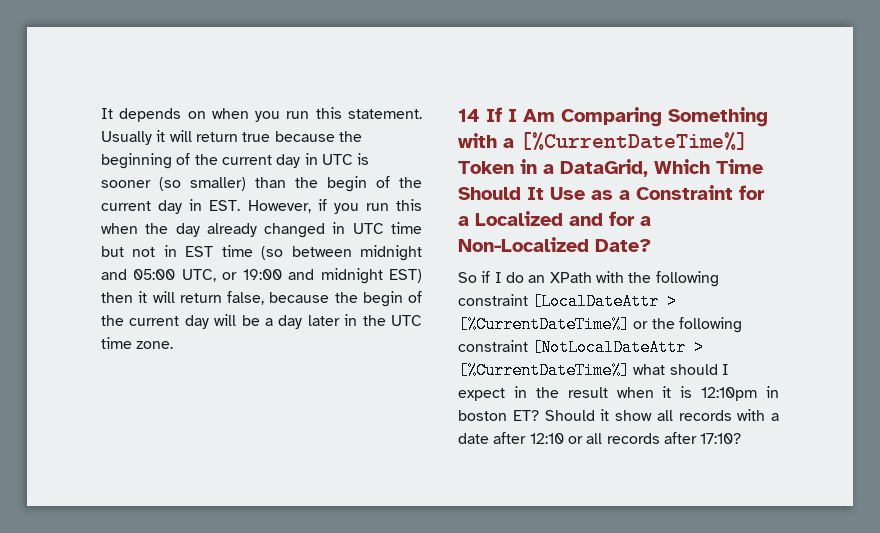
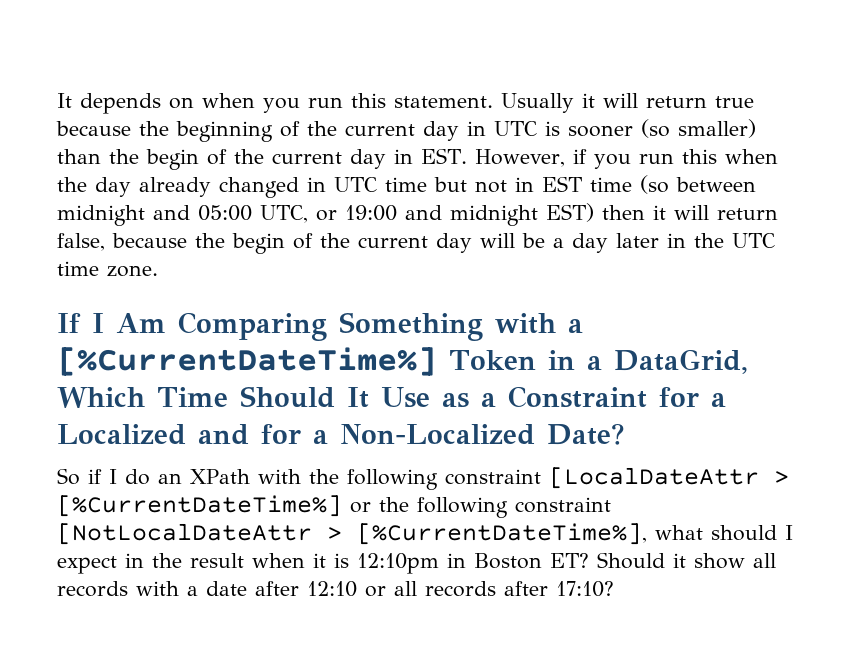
- 14 If I Am Comparing Something with a [%CurrentDateTime%] Token in a DataGrid, Which Time Should It Use as a Constraint for a Localized and for a Non-Localized Date?
+ If I Am Comparing Something with a [%CurrentDateTime%] Token in a DataGrid, Which Time Should It Use as a Constraint for a Localized and for a Non-Localized Date?
- So if I do an XPath with the following constraint [LocalDateAttr > [%CurrentDateTime%] or the following constraint [NotLocalDateAttr > [%CurrentDateTime%] what should I expect in the result when it is 12:10pm in boston ET?
+ So if I do an XPath with the following constraint [LocalDateAttr > [%CurrentDateTime%] or the following constraint [NotLocalDateAttr > [%CurrentDateTime%], what should I expect in the result when it is 12:10pm in Boston ET?

